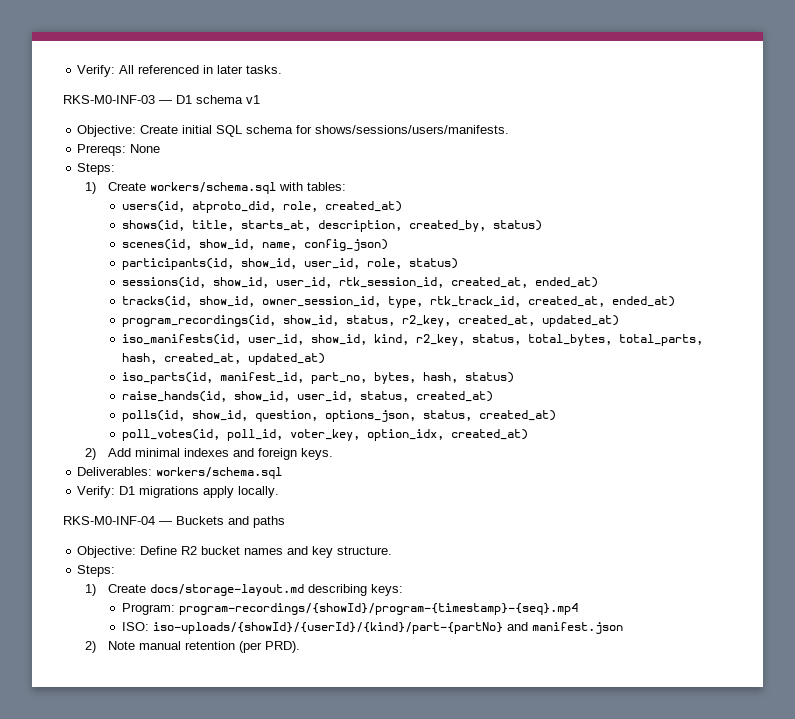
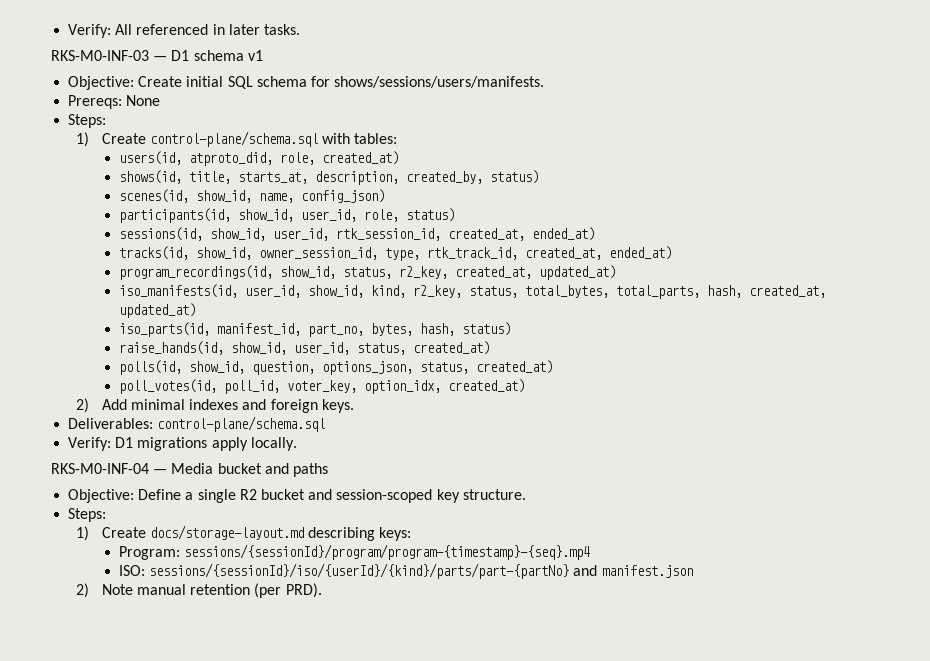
- 1) Create workers/schema.sql with tables:
+ 1) Create control-plane/schema.sql with tables:
- Deliverables: workers/schema.sql
+ Deliverables: control-plane/schema.sql
- RKS-M0-INF-04 — Buckets and paths
+ RKS-M0-INF-04 — Media bucket and paths
- Objective: Define R2 bucket names and key structure.
+ Objective: Define a single R2 bucket and session-scoped key structure.
- Program: program-recordings/{showId}/program-{timestamp}-{seq}.mp4
+ Program: sessions/{sessionId}/program/program-{timestamp}-{seq}.mp4
- ISO: iso-uploads/{showId}/{userId}/{kind}/part-{partNo} and manifest.json
+ ISO: sessions/{sessionId}/iso/{userId}/{kind}/parts/part-{partNo} and manifest.json

